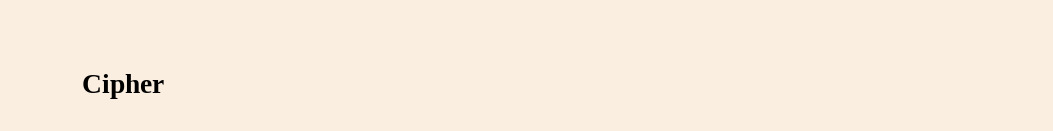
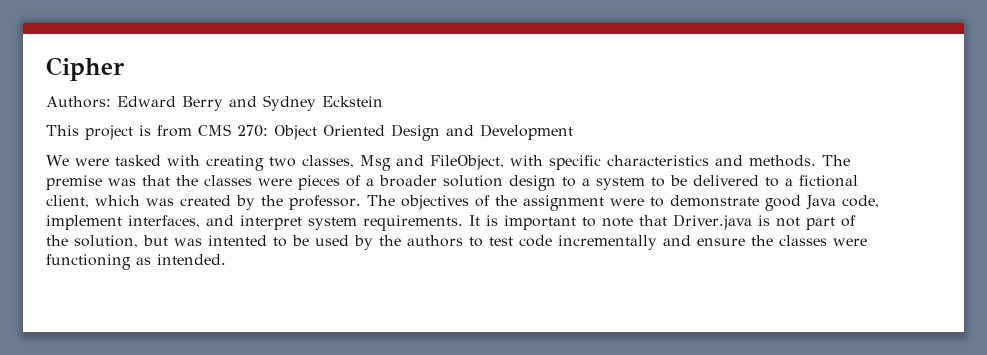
+ Authors: Edward Berry and Sydney Eckstein
+ This project is from CMS 270: Object Oriented Design and Development
+ We were tasked with creating two classes, Msg and FileObject, with specific characteristics and methods. The premise was that the classes were pieces of a broader solution design to a system to be delivered to a fictional client, which was created by the professor. The objectives of the assignment were to demonstrate good Java code, implement interfaces, and interpret system requirements. It is important to note that Driver.java is not part of the solution, but was intented to be used by the authors to test code incrementally and ensure the classes were functioning as intended.

